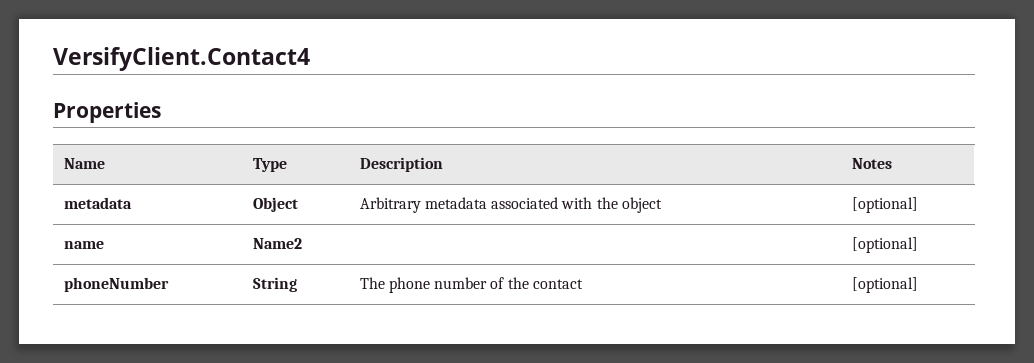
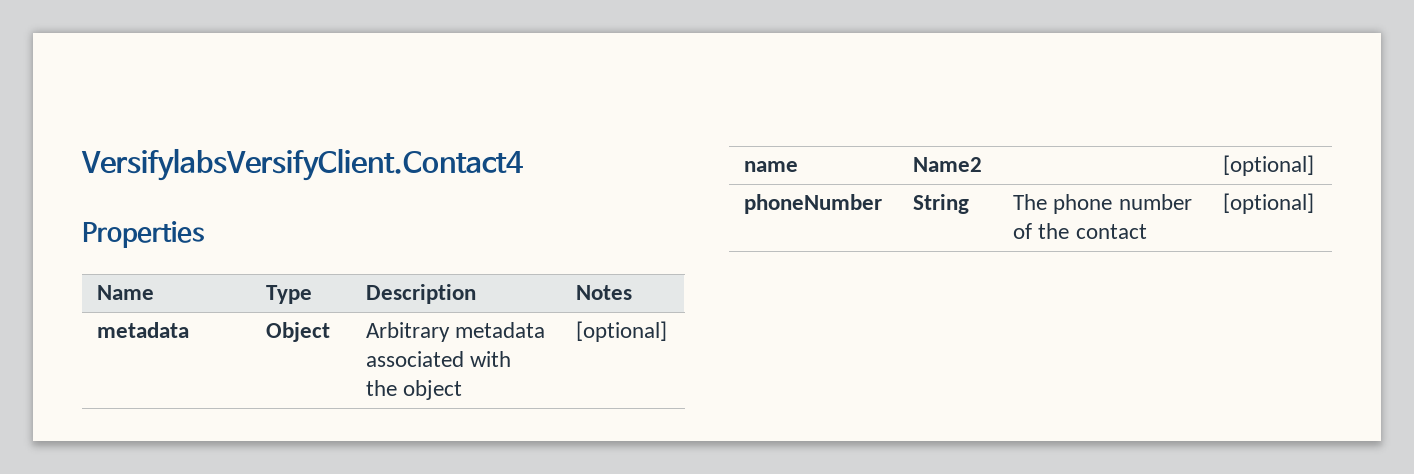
- VersifyClient.Contact4
+ VersifylabsVersifyClient.Contact4

